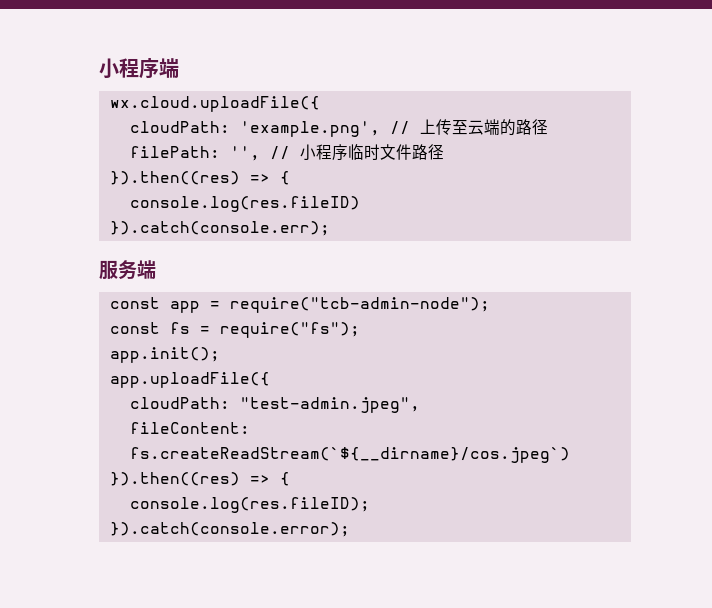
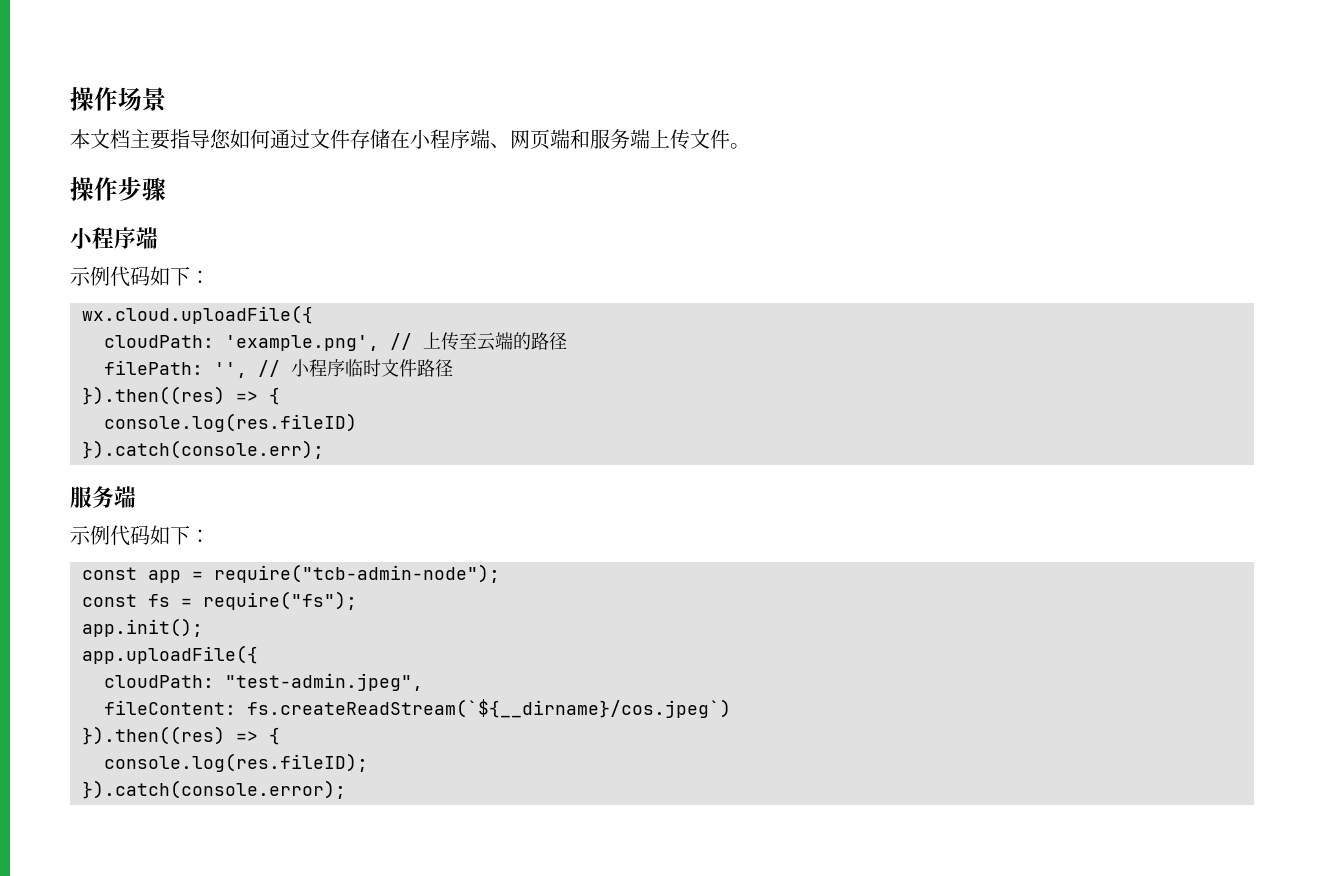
+ 操作场景
+ 本文档主要指导您如何通过文件存储在小程序端、网页端和服务端上传文件。
+ 操作步骤
  小程序端
+ 示例代码如下：
  }).catch(console.err);
  服务端
+ 示例代码如下：

